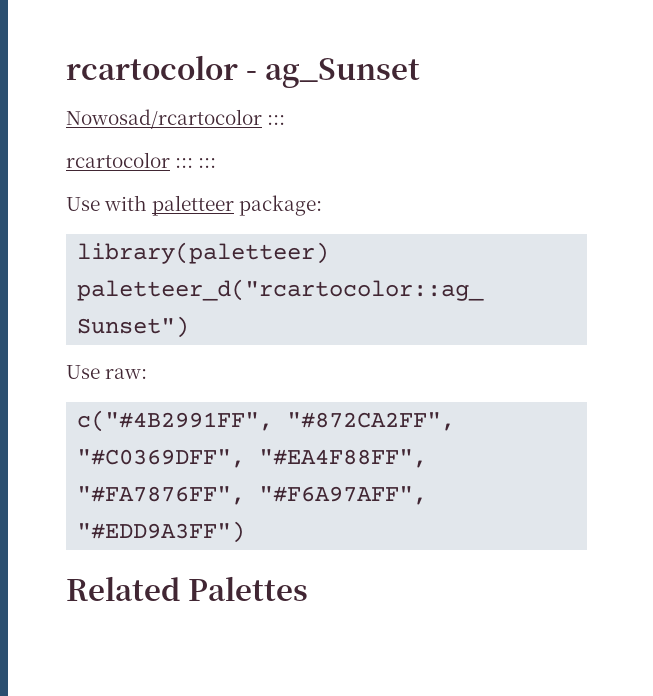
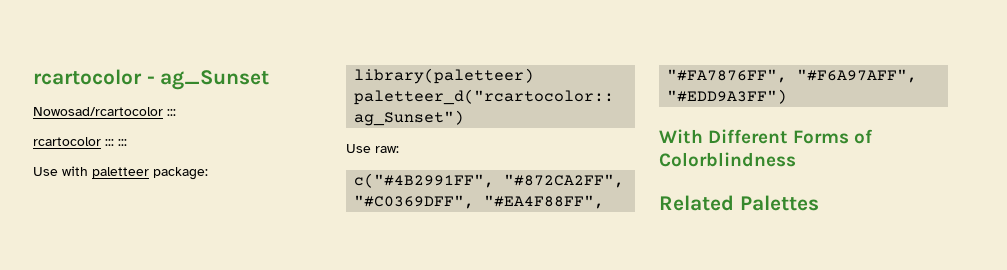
+ With Different Forms of Colorblindness

